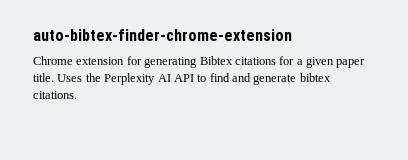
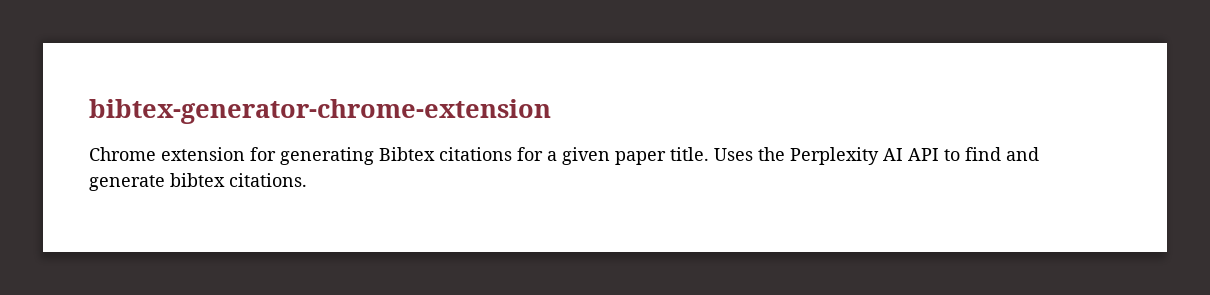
- auto-bibtex-finder-chrome-extension
+ bibtex-generator-chrome-extension

